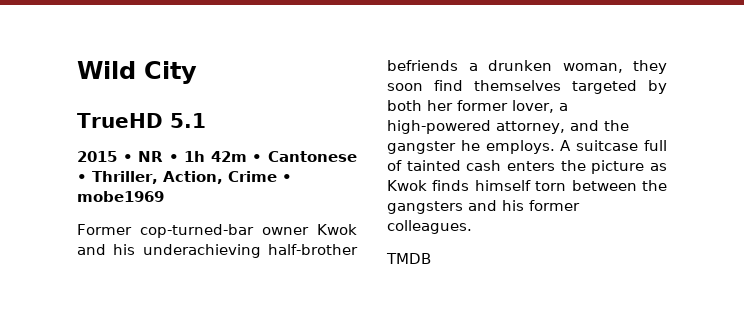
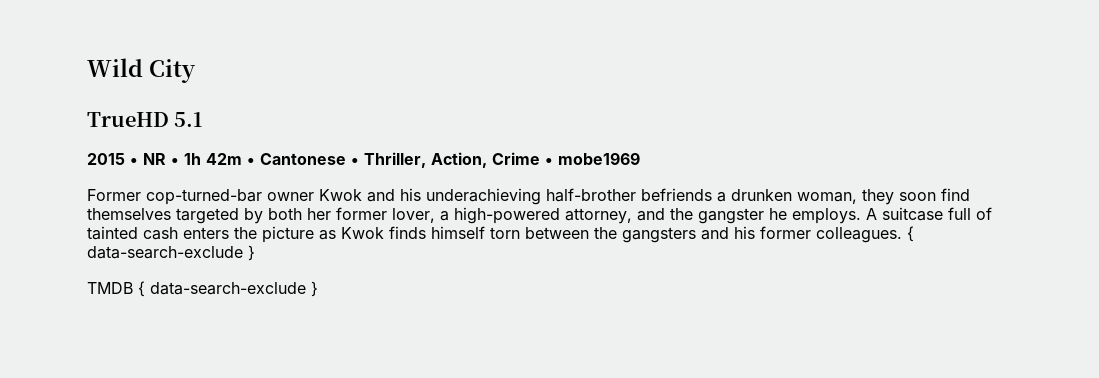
- A suitcase full of tainted cash enters the picture as Kwok finds himself torn between the gangsters and his former colleagues.
- TMDB
+ A suitcase full of tainted cash enters the picture as Kwok finds himself torn between the gangsters and his former colleagues. { data-search-exclude }
+ TMDB { data-search-exclude }

